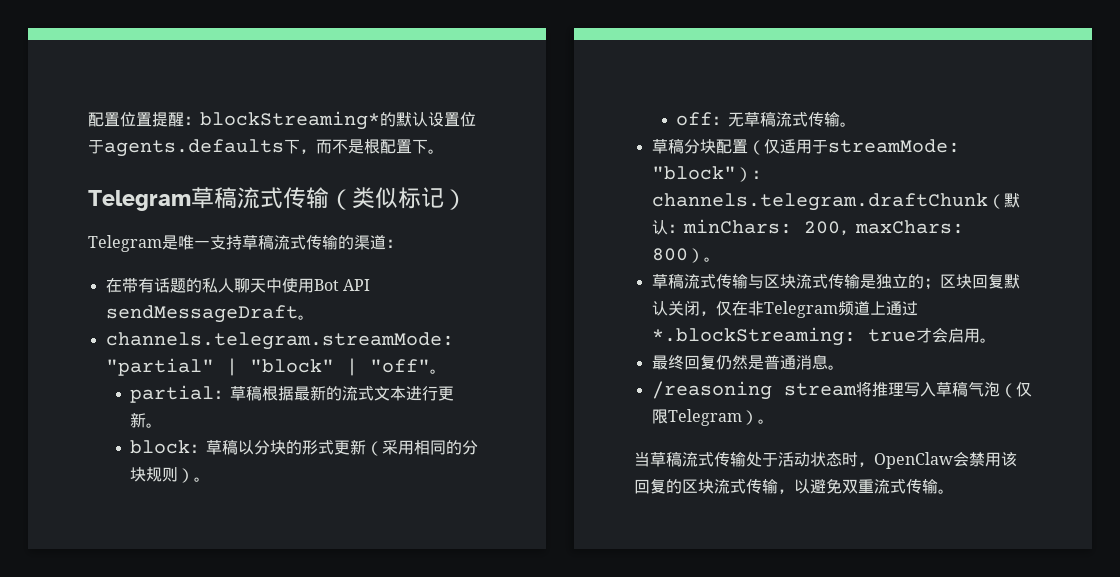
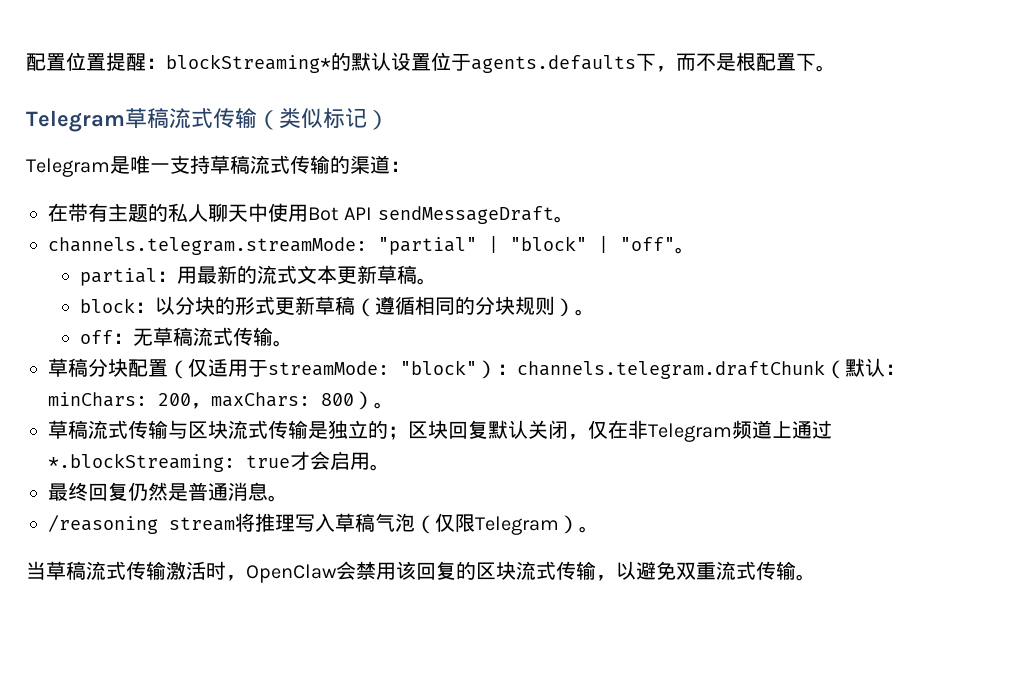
- 在带有话题的私人聊天中使用Bot API sendMessageDraft。
+ 在带有主题的私人聊天中使用Bot API sendMessageDraft。
- partial：草稿根据最新的流式文本进行更新。
+ partial：用最新的流式文本更新草稿。
- block：草稿以分块的形式更新（采用相同的分块规则）。
+ block：以分块的形式更新草稿（遵循相同的分块规则）。
- 当草稿流式传输处于活动状态时，OpenClaw会禁用该回复的区块流式传输，以避免双重流式传输。
+ 当草稿流式传输激活时，OpenClaw会禁用该回复的区块流式传输，以避免双重流式传输。

